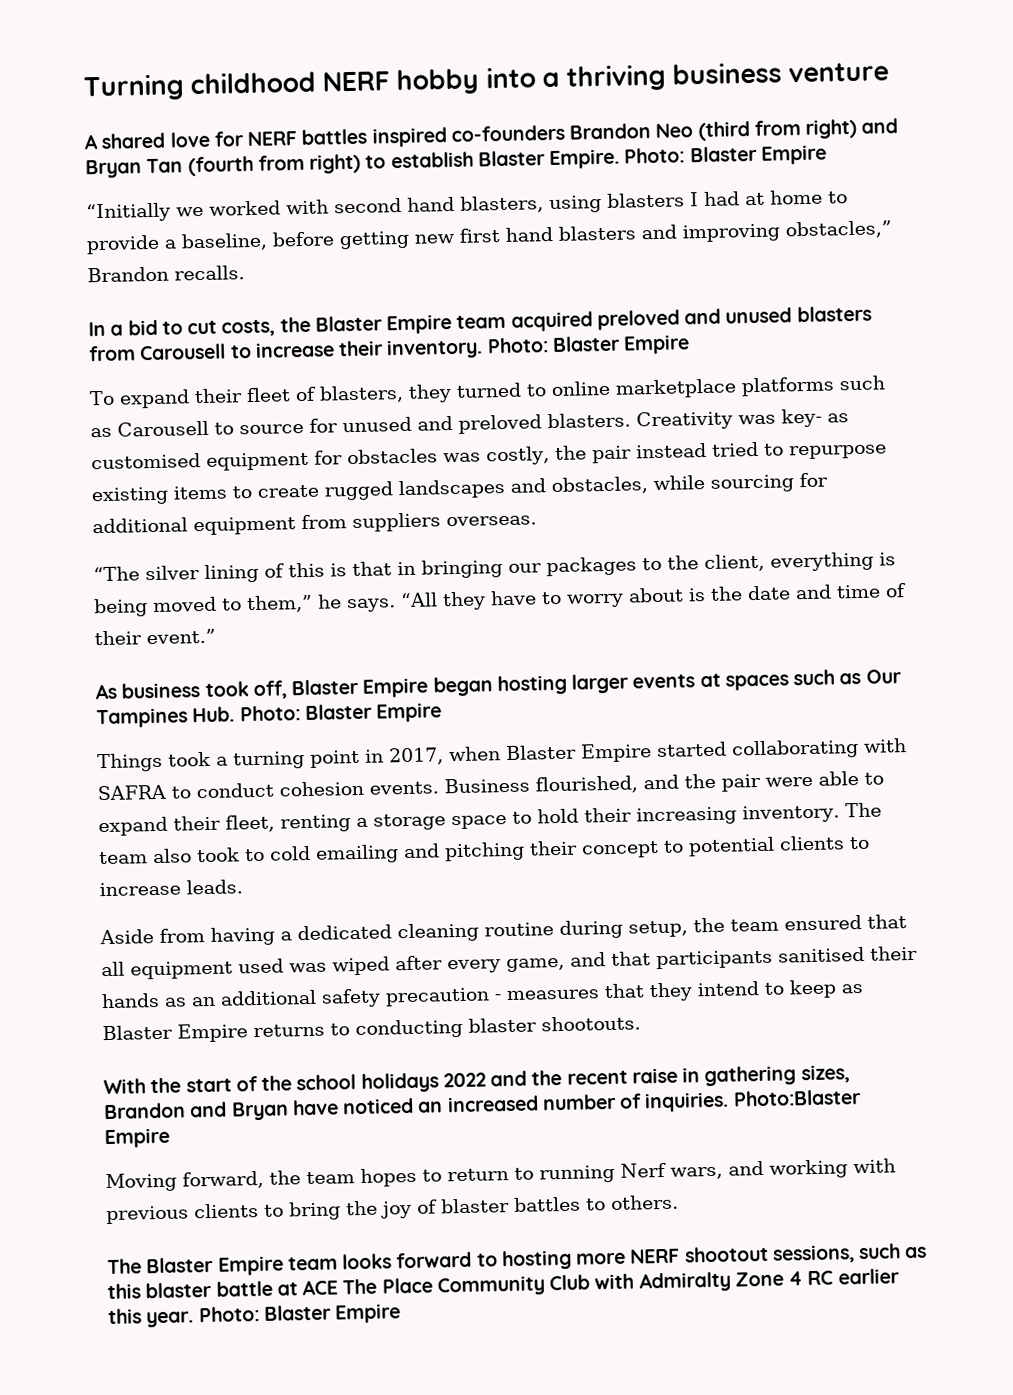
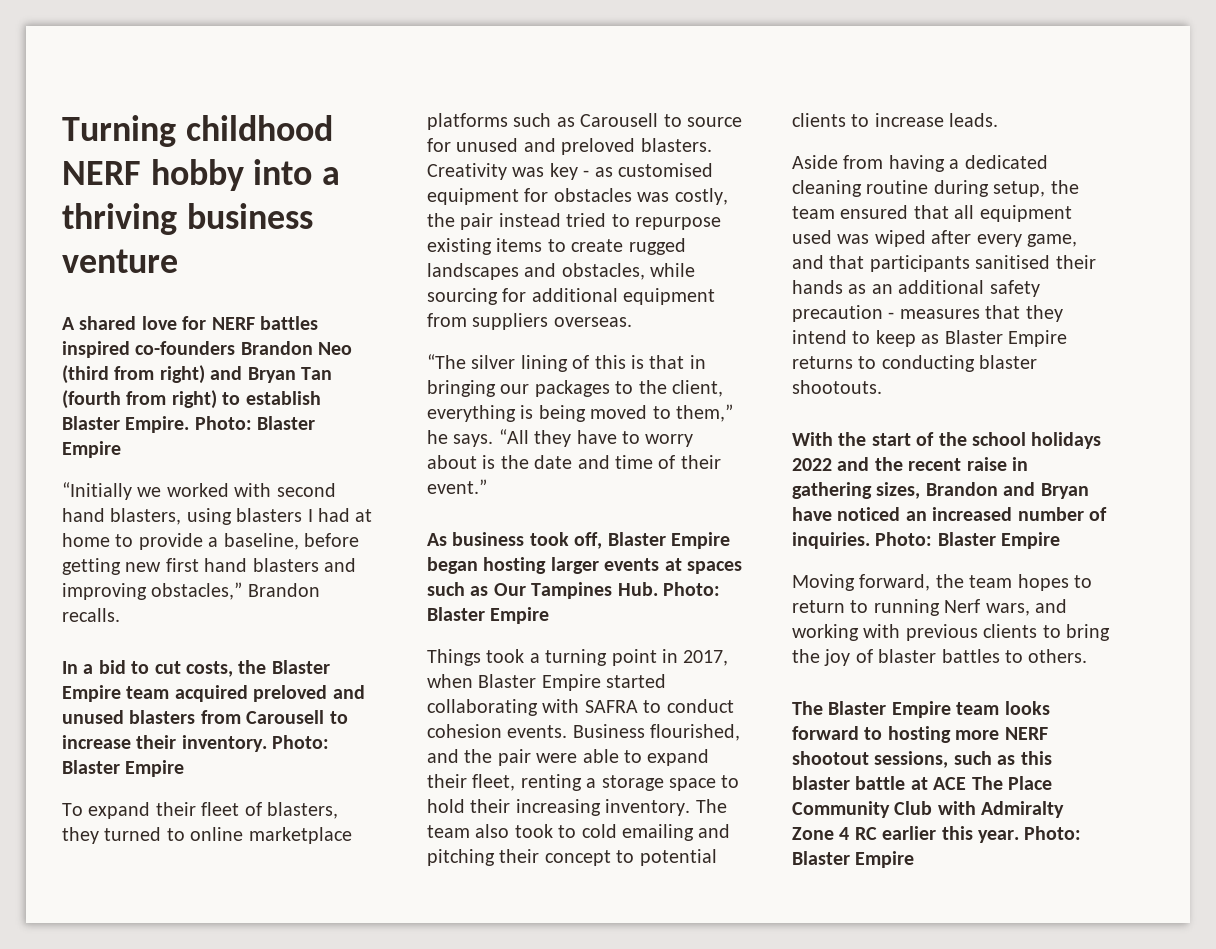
- Creativity was key- as customised equipment for obstacles was costly, the pair instead tried to repurpose existing items to create rugged landscapes and obstacles, while sourcing for additional equipment from suppliers overseas.
+ Creativity was key - as customised equipment for obstacles was costly, the pair instead tried to repurpose existing items to create rugged landscapes and obstacles, while sourcing for additional equipment from suppliers overseas.
- With the start of the school holidays 2022 and the recent raise in gathering sizes, Brandon and Bryan have noticed an increased number of inquiries. Photo:Blaster Empire
+ With the start of the school holidays 2022 and the recent raise in gathering sizes, Brandon and Bryan have noticed an increased number of inquiries. Photo: Blaster Empire

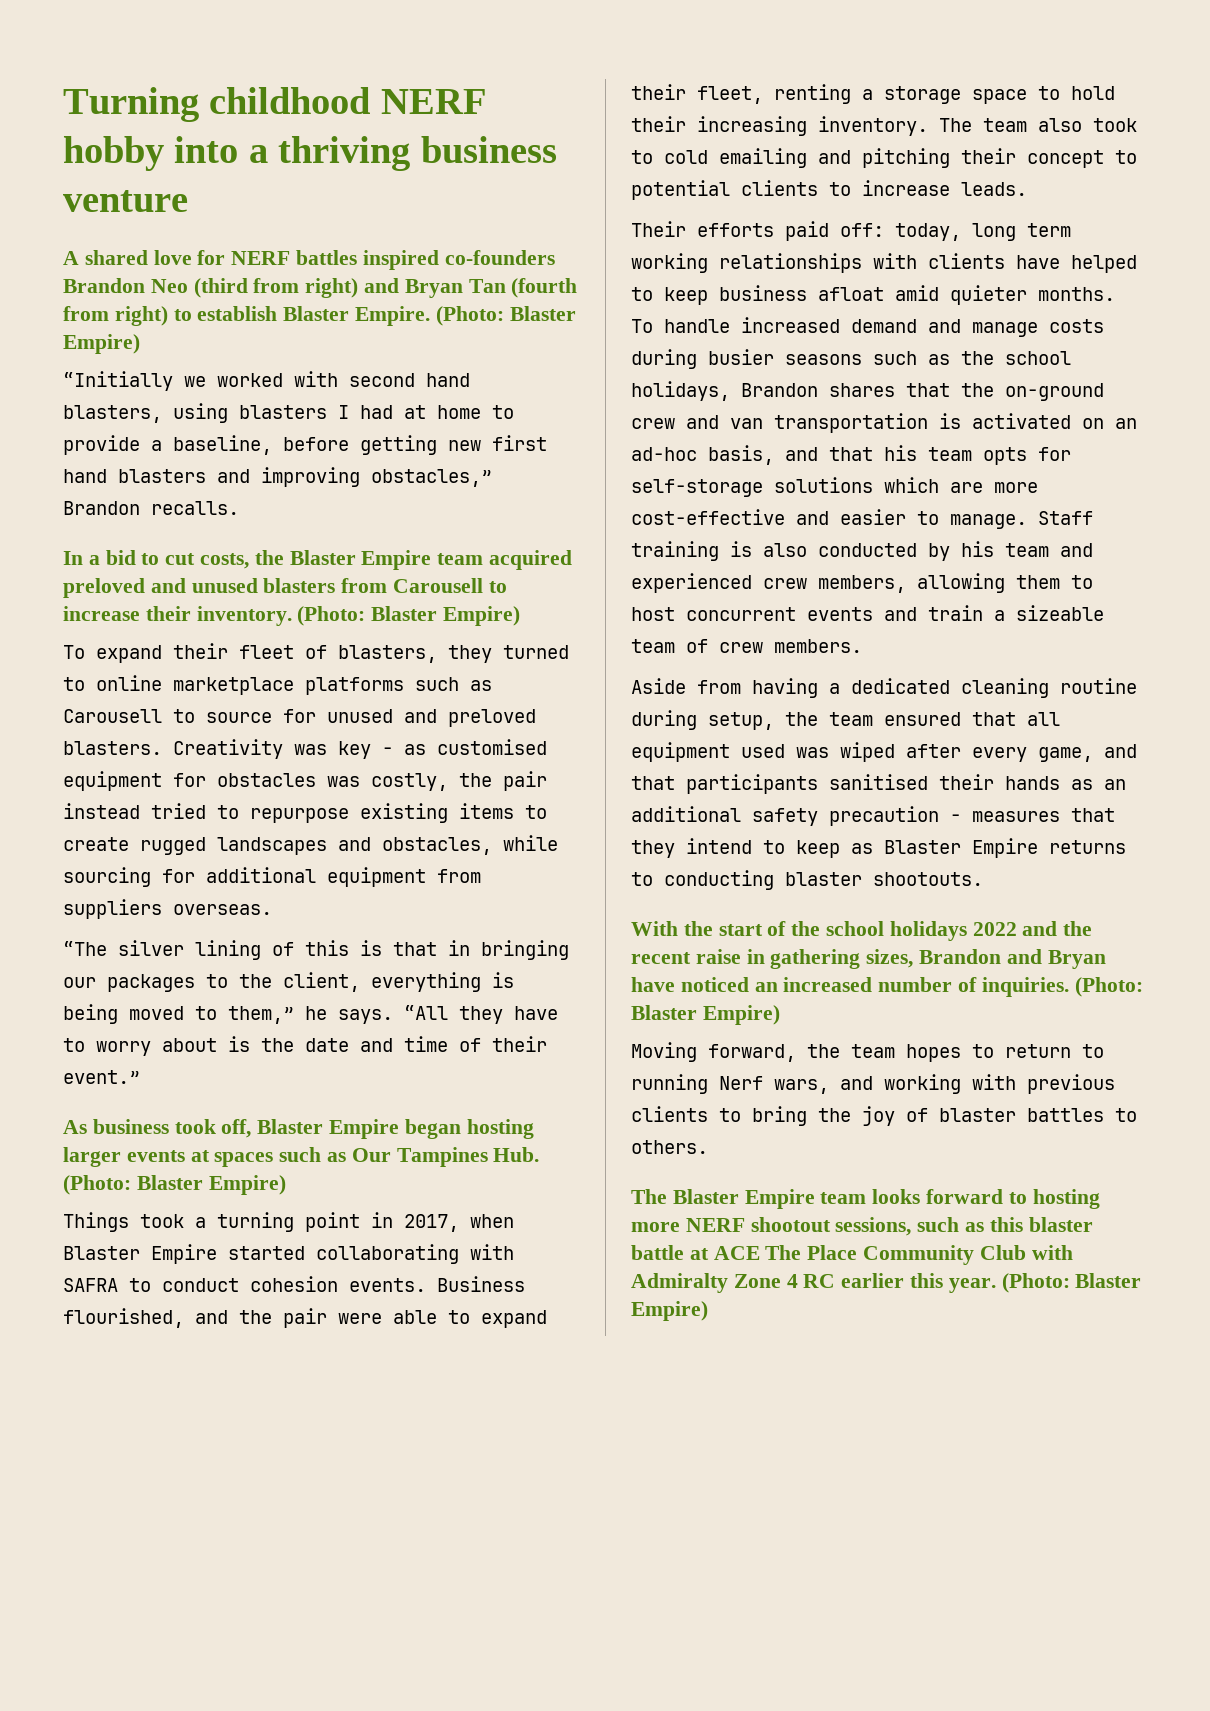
- A shared love for NERF battles inspired co-founders Brandon Neo (third from right) and Bryan Tan (fourth from right) to establish Blaster Empire. Photo: Blaster Empire
+ A shared love for NERF battles inspired co-founders Brandon Neo (third from right) and Bryan Tan (fourth from right) to establish Blaster Empire. (Photo: Blaster Empire)
- In a bid to cut costs, the Blaster Empire team acquired preloved and unused blasters from Carousell to increase their inventory. Photo: Blaster Empire
+ In a bid to cut costs, the Blaster Empire team acquired preloved and unused blasters from Carousell to increase their inventory. (Photo: Blaster Empire)
- As business took off, Blaster Empire began hosting larger events at spaces such as Our Tampines Hub. Photo: Blaster Empire
+ As business took off, Blaster Empire began hosting larger events at spaces such as Our Tampines Hub. (Photo: Blaster Empire)
+ Their efforts paid off: today, long term working relationships with clients have helped to keep business afloat amid quieter months. To handle increased demand and manage costs during busier seasons such as the school holidays, Brandon shares that the on-ground crew and van transportation is activated on an ad-hoc basis, and that his team opts for self-storage solutions which are more cost-effective and easier to manage. Staff training is also conducted by his team and experienced crew members, allowing them to host concurrent events and train a sizeable team of crew members.
- With the start of the school holidays 2022 and the recent raise in gathering sizes, Brandon and Bryan have noticed an increased number of inquiries. Photo: Blaster Empire
+ With the start of the school holidays 2022 and the recent raise in gathering sizes, Brandon and Bryan have noticed an increased number of inquiries. (Photo: Blaster Empire)
- The Blaster Empire team looks forward to hosting more NERF shootout sessions, such as this blaster battle at ACE The Place Community Club with Admiralty Zone 4 RC earlier this year. Photo: Blaster Empire
+ The Blaster Empire team looks forward to hosting more NERF shootout sessions, such as this blaster battle at ACE The Place Community Club with Admiralty Zone 4 RC earlier this year. (Photo: Blaster Empire)

